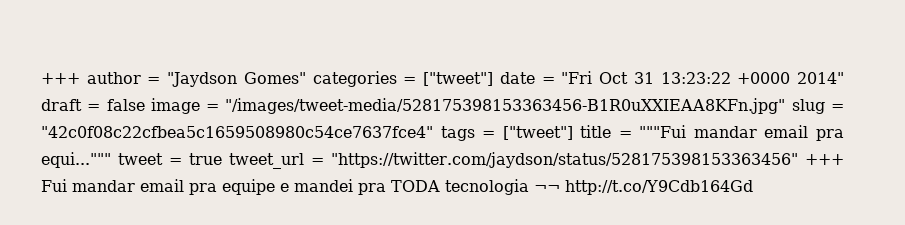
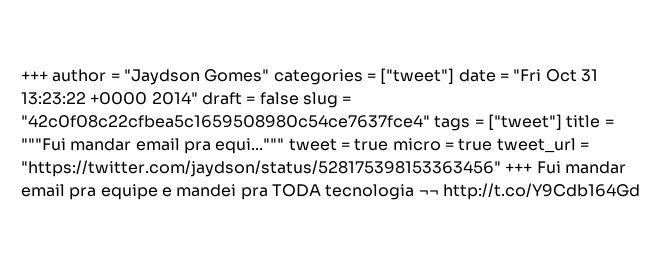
- +++ author = "Jaydson Gomes" categories = ["tweet"] date = "Fri Oct 31 13:23:22 +0000 2014" draft = false image = "/images/tweet-media/528175398153363456-B1R0uXXIEAA8KFn.jpg" slug = "42c0f08c22cfbea5c1659508980c54ce7637fce4" tags = ["tweet"] title = """Fui mandar email pra equi...""" tweet = true tweet_url = "https://twitter.com/jaydson/status/528175398153363456" +++ Fui mandar email pra equipe e mandei pra TODA tecnologia ¬¬ http://t.co/Y9Cdb164Gd
+ +++ author = "Jaydson Gomes" categories = ["tweet"] date = "Fri Oct 31 13:23:22 +0000 2014" draft = false slug = "42c0f08c22cfbea5c1659508980c54ce7637fce4" tags = ["tweet"] title = """Fui mandar email pra equi...""" tweet = true micro = true tweet_url = "https://twitter.com/jaydson/status/528175398153363456" +++ Fui mandar email pra equipe e mandei pra TODA tecnologia ¬¬ http://t.co/Y9Cdb164Gd

